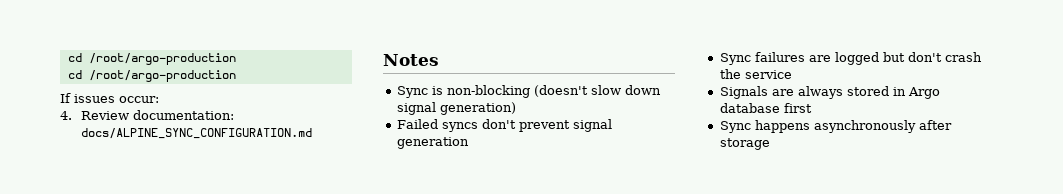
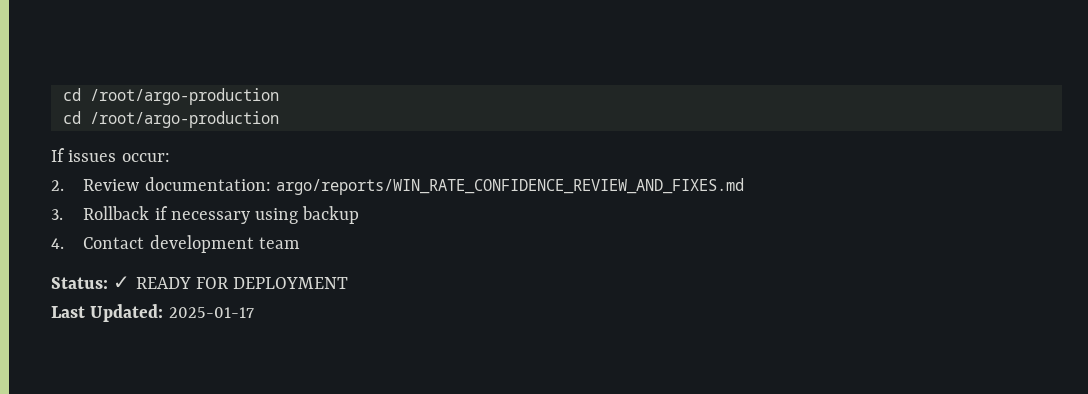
- 4. Review documentation: docs/ALPINE_SYNC_CONFIGURATION.md
- Notes
- Sync is non-blocking (doesn't slow down signal generation)
- Failed syncs don't prevent signal generation
- Sync failures are logged but don't crash the service
- Signals are always stored in Argo database first
- Sync happens asynchronously after storage
+ 2. Review documentation: argo/reports/WIN_RATE_CONFIDENCE_REVIEW_AND_FIXES.md
+ 3. Rollback if necessary using backup
+ 4. Contact development team
+ Status: ✓ READY FOR DEPLOYMENT
+ Last Updated: 2025-01-17

